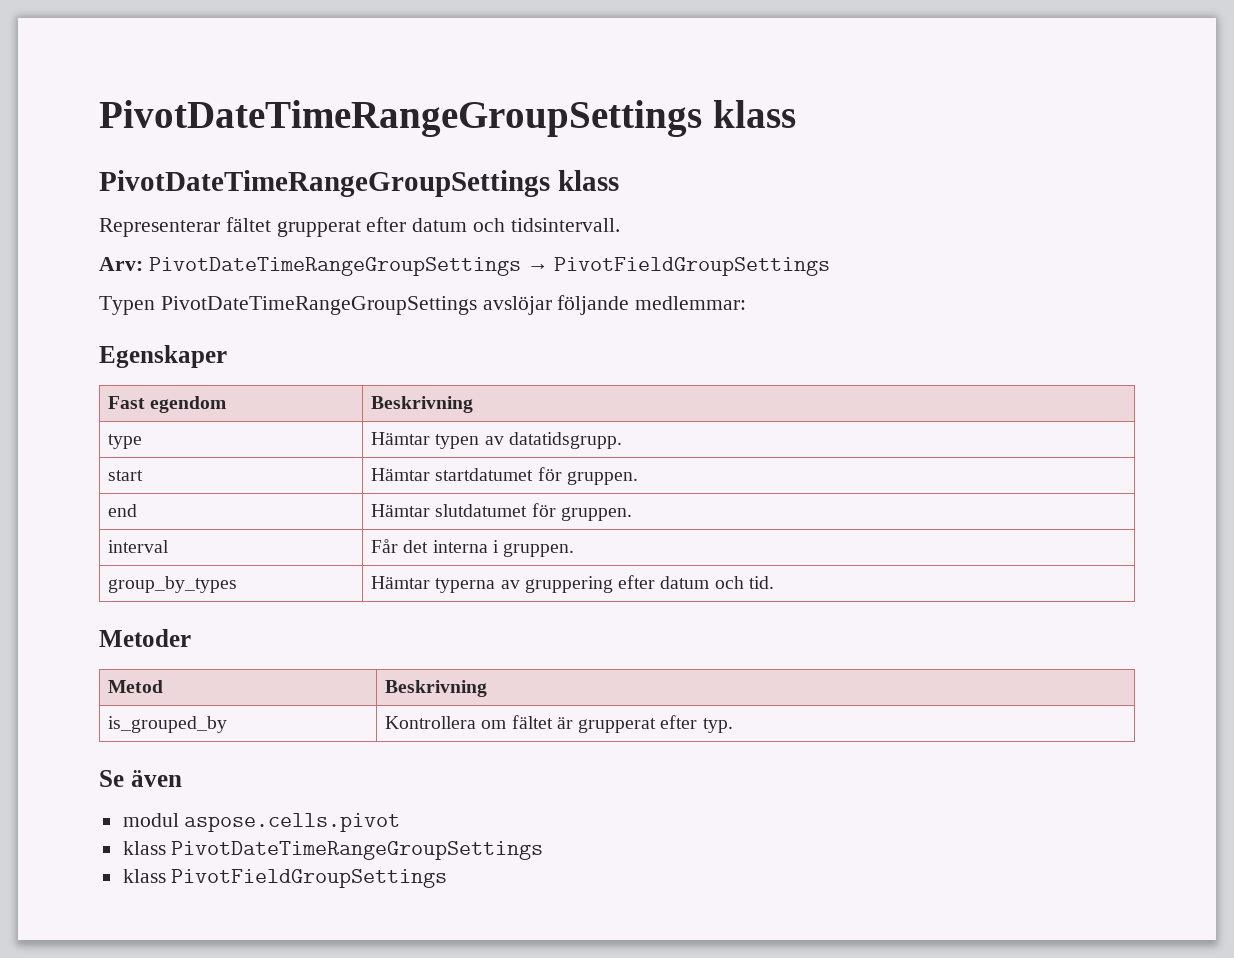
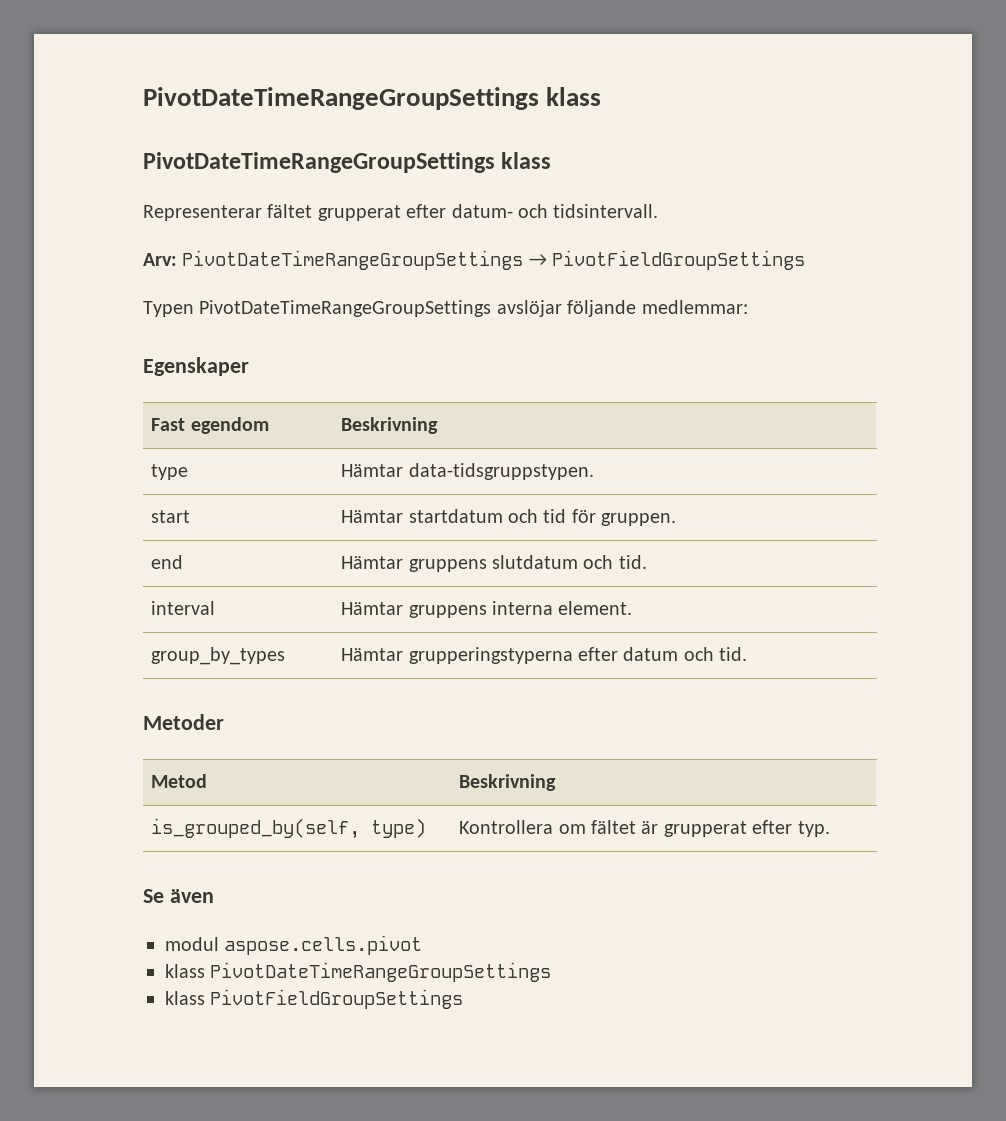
- Representerar fältet grupperat efter datum och tidsintervall.
+ Representerar fältet grupperat efter datum- och tidsintervall.
- type | Hämtar typen av datatidsgrupp.
+ type | Hämtar data-tidsgruppstypen.
- start | Hämtar startdatumet för gruppen.
+ start | Hämtar startdatum och tid för gruppen.
- end | Hämtar slutdatumet för gruppen.
- interval | Får det interna i gruppen.
+ end | Hämtar gruppens slutdatum och tid.
+ interval | Hämtar gruppens interna element.
- group_by_types | Hämtar typerna av gruppering efter datum och tid.
+ group_by_types | Hämtar grupperingstyperna efter datum och tid.
- is_grouped_by | Kontrollera om fältet är grupperat efter typ.
+ is_grouped_by(self, type) | Kontrollera om fältet är grupperat efter typ.

